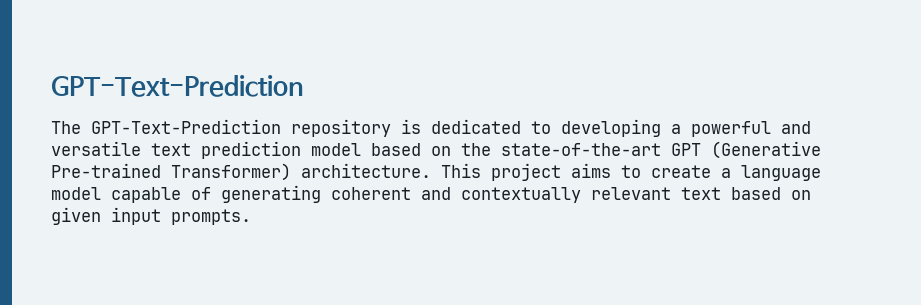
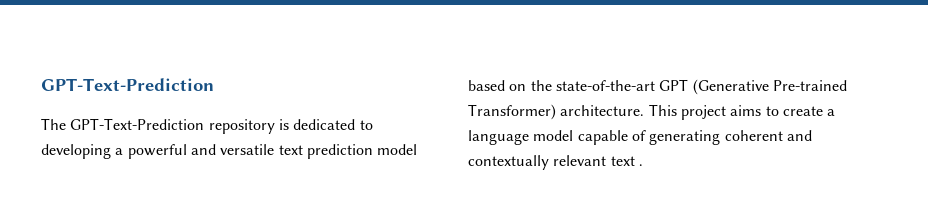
- This project aims to create a language model capable of generating coherent and contextually relevant text based on given input prompts.
+ This project aims to create a language model capable of generating coherent and contextually relevant text .

